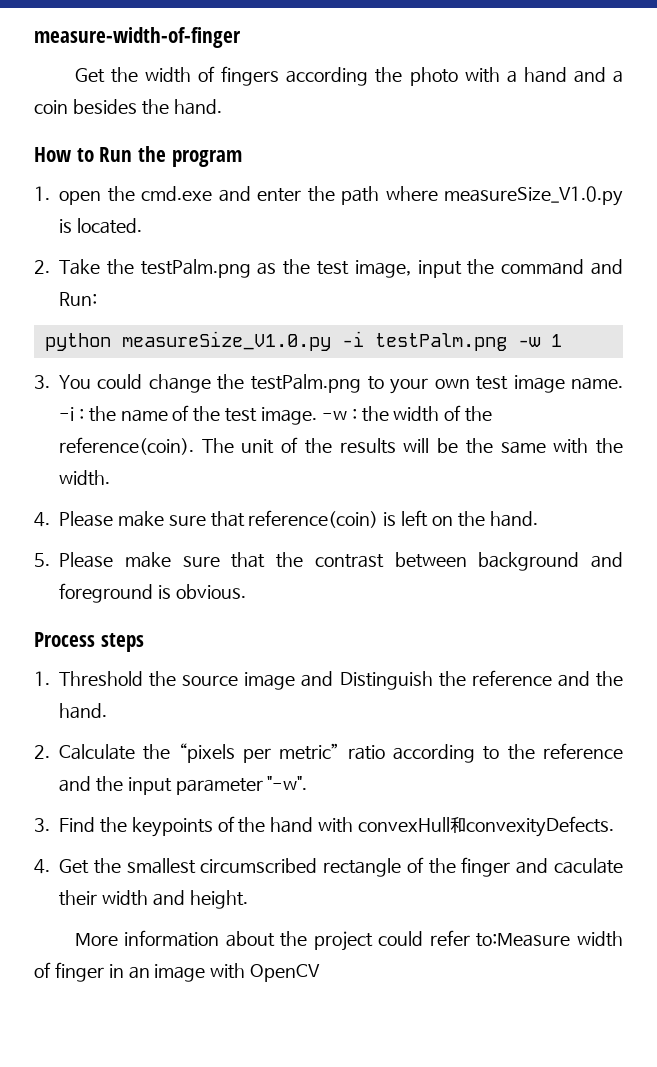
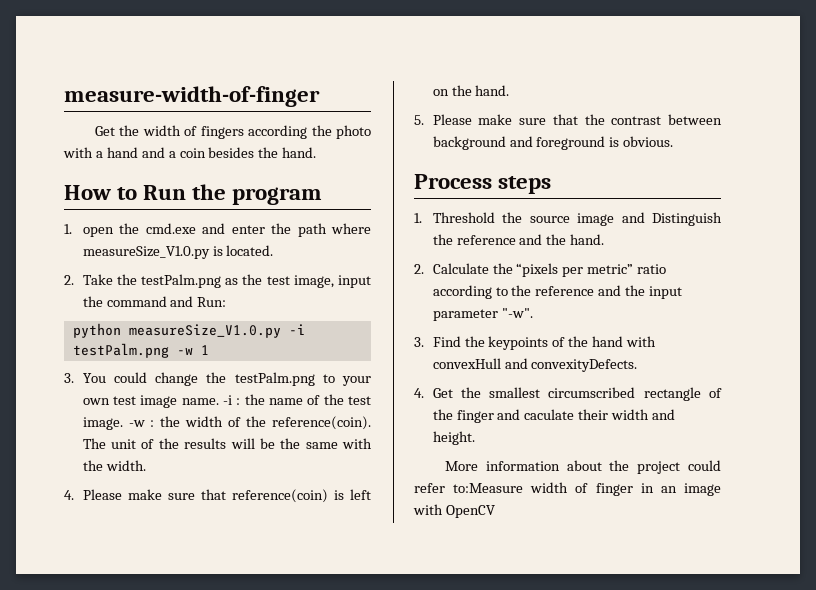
- 3. Find the keypoints of the hand with convexHull和convexityDefects.
+ 3. Find the keypoints of the hand with convexHull and convexityDefects.

